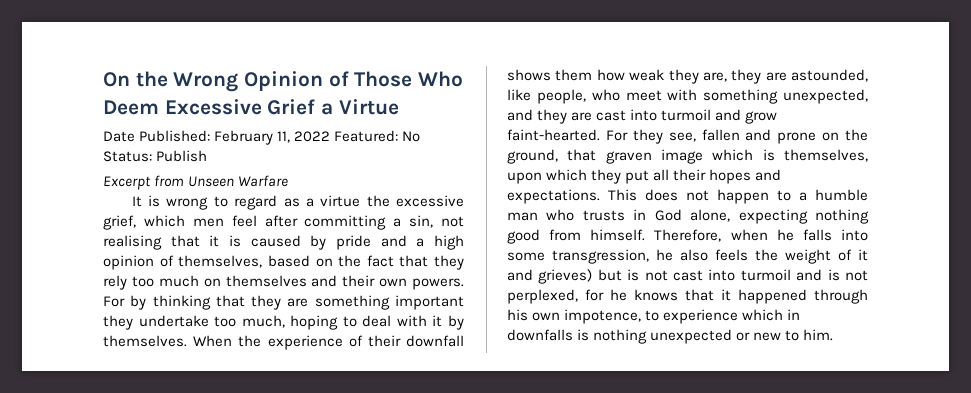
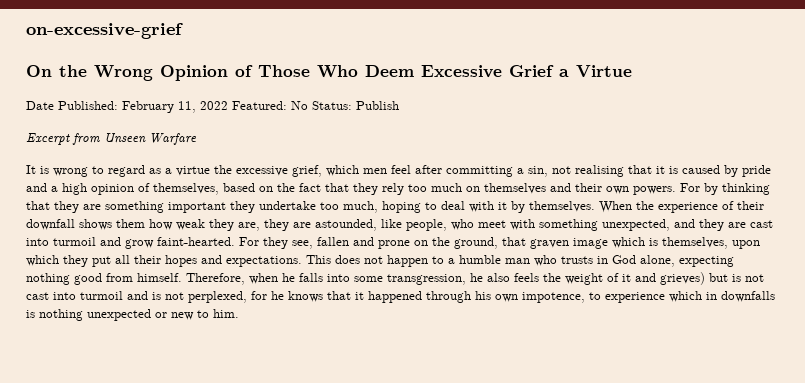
+ on-excessive-grief

